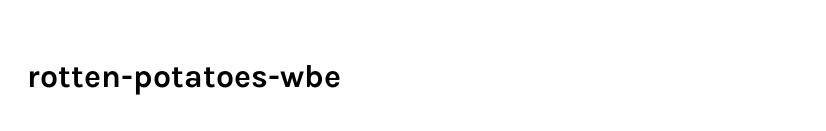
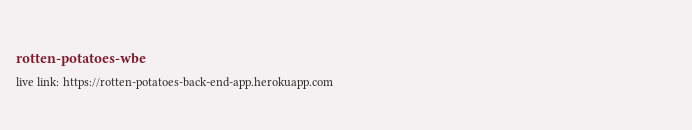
+ live link: https://rotten-potatoes-back-end-app.herokuapp.com

